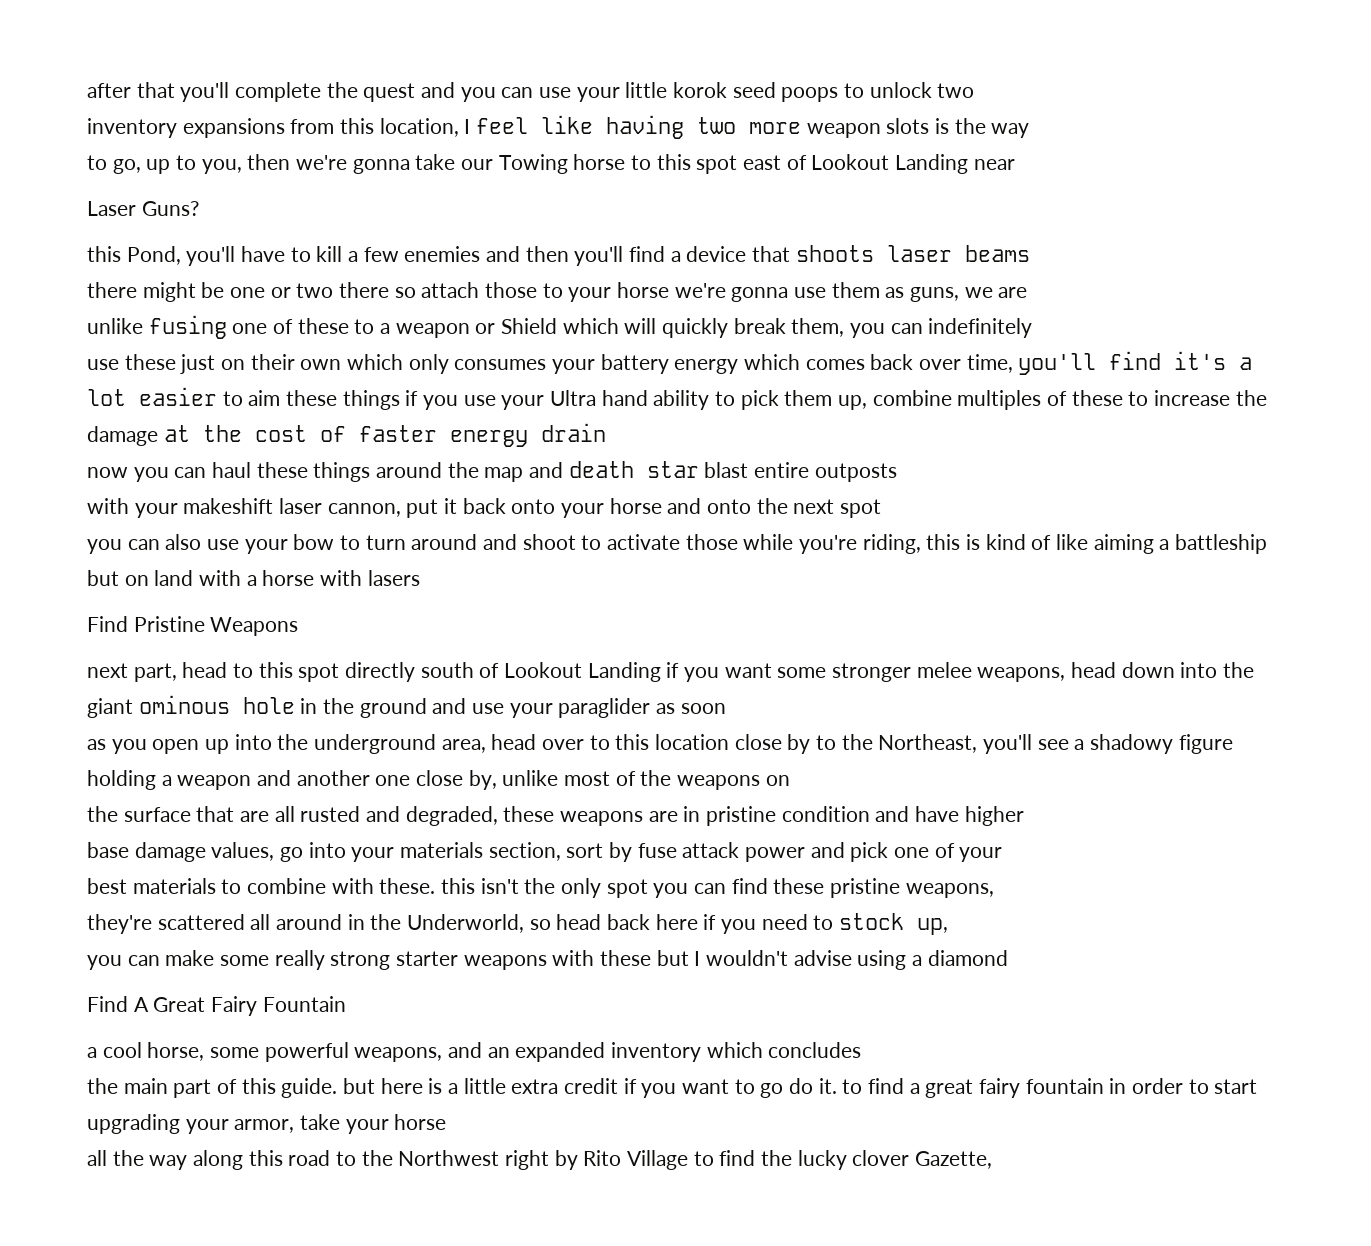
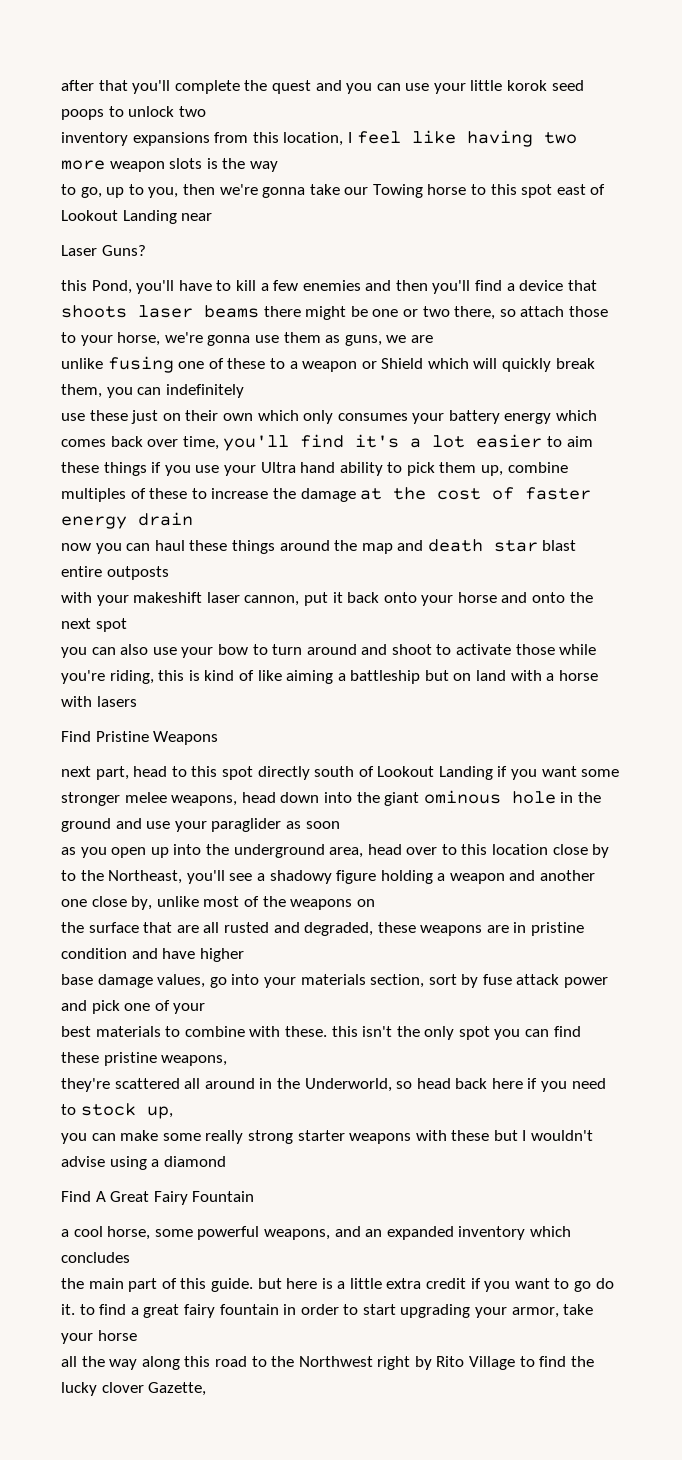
- this Pond, you'll have to kill a few enemies and then you'll find a device that shoots laser beams
- there might be one or two there so attach those to your horse we're gonna use them as guns, we are
+ this Pond, you'll have to kill a few enemies and then you'll find a device that shoots laser beams there might be one or two there, so attach those to your horse, we're gonna use them as guns, we are

